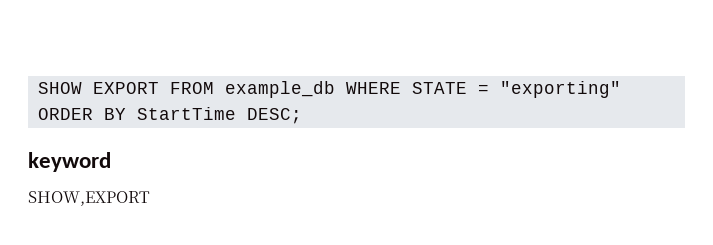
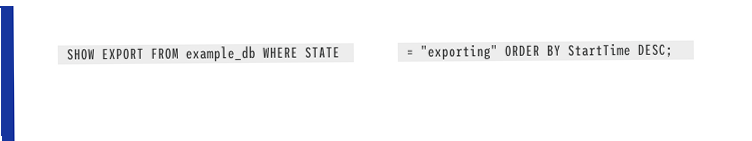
- keyword
- SHOW,EXPORT

